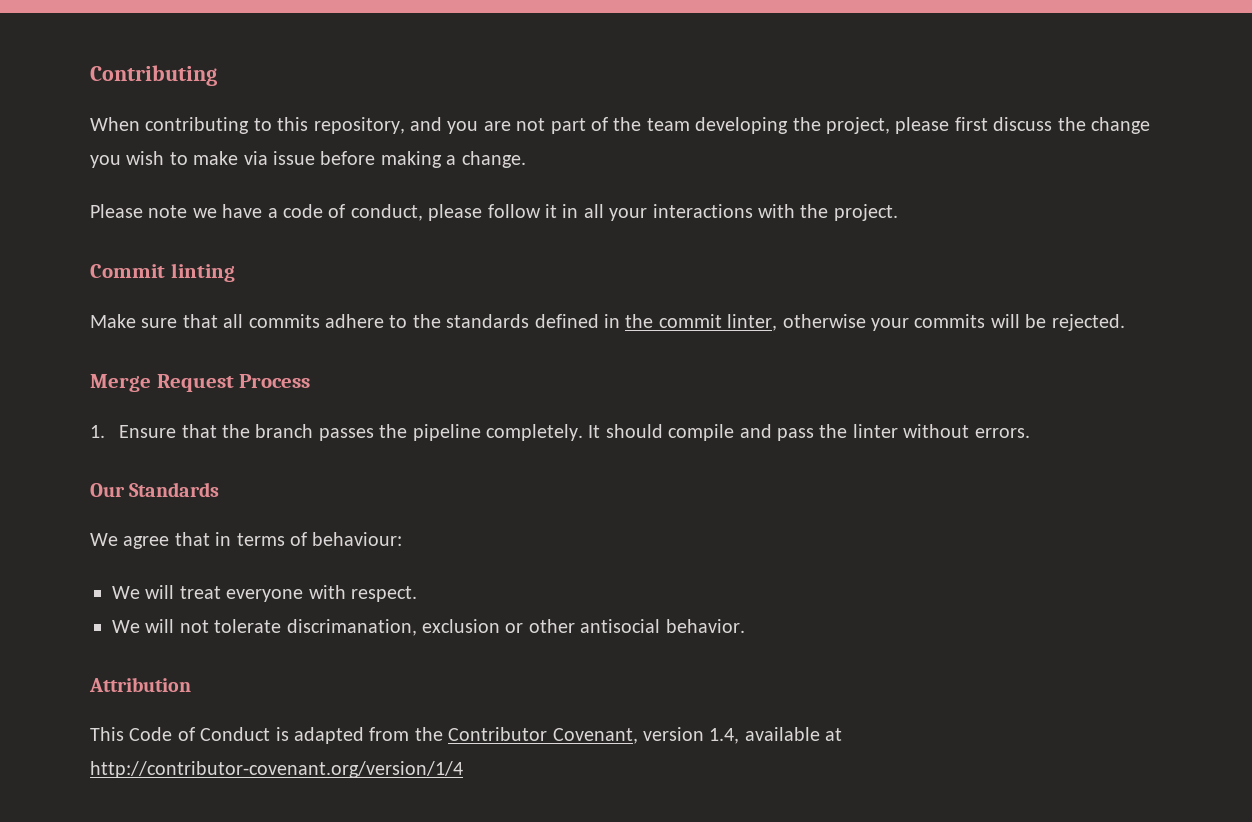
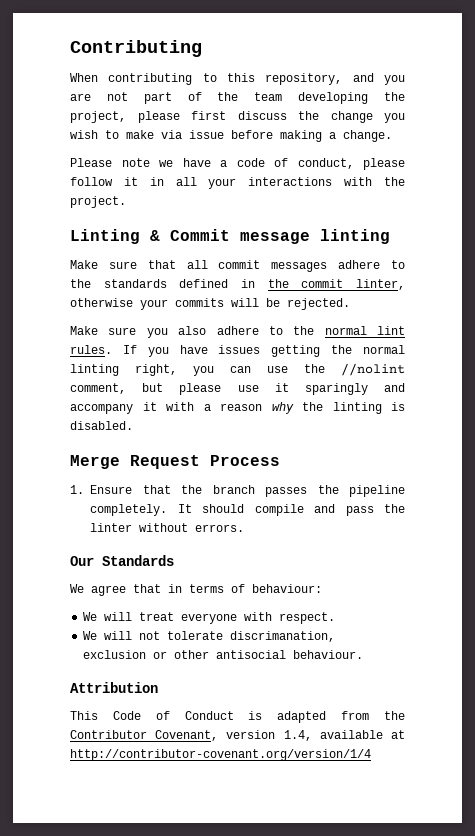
- Commit linting
+ Linting & Commit message linting
- Make sure that all commits adhere to the standards defined in the commit linter, otherwise your commits will be rejected.
+ Make sure that all commit messages adhere to the standards defined in the commit linter, otherwise your commits will be rejected.
+ Make sure you also adhere to the normal lint rules. If you have issues getting the normal linting right, you can use the //nolint comment, but please use it sparingly and accompany it with a reason why the linting is disabled.
- We will not tolerate discrimanation, exclusion or other antisocial behavior.
+ We will not tolerate discrimanation, exclusion or other antisocial behaviour.

